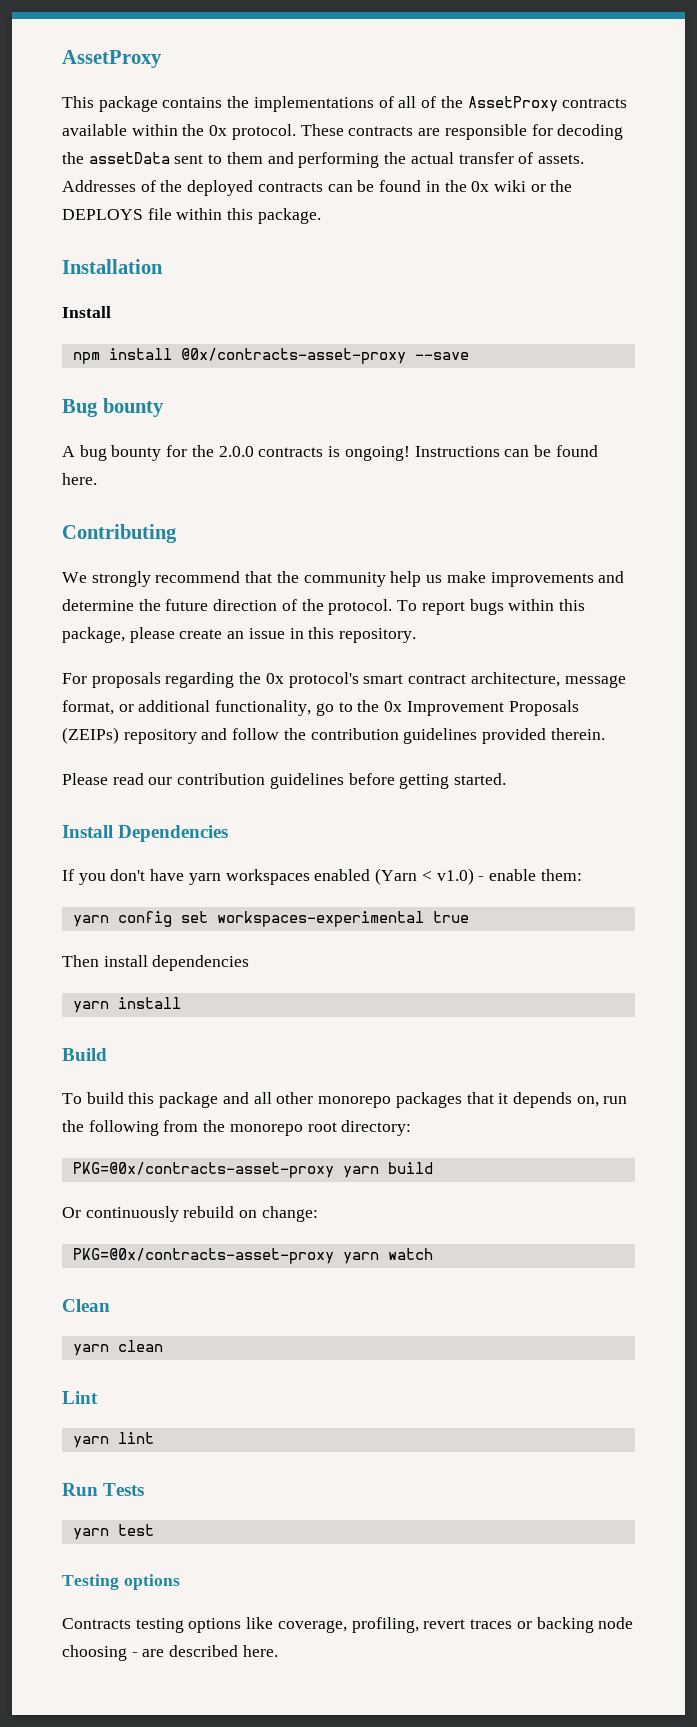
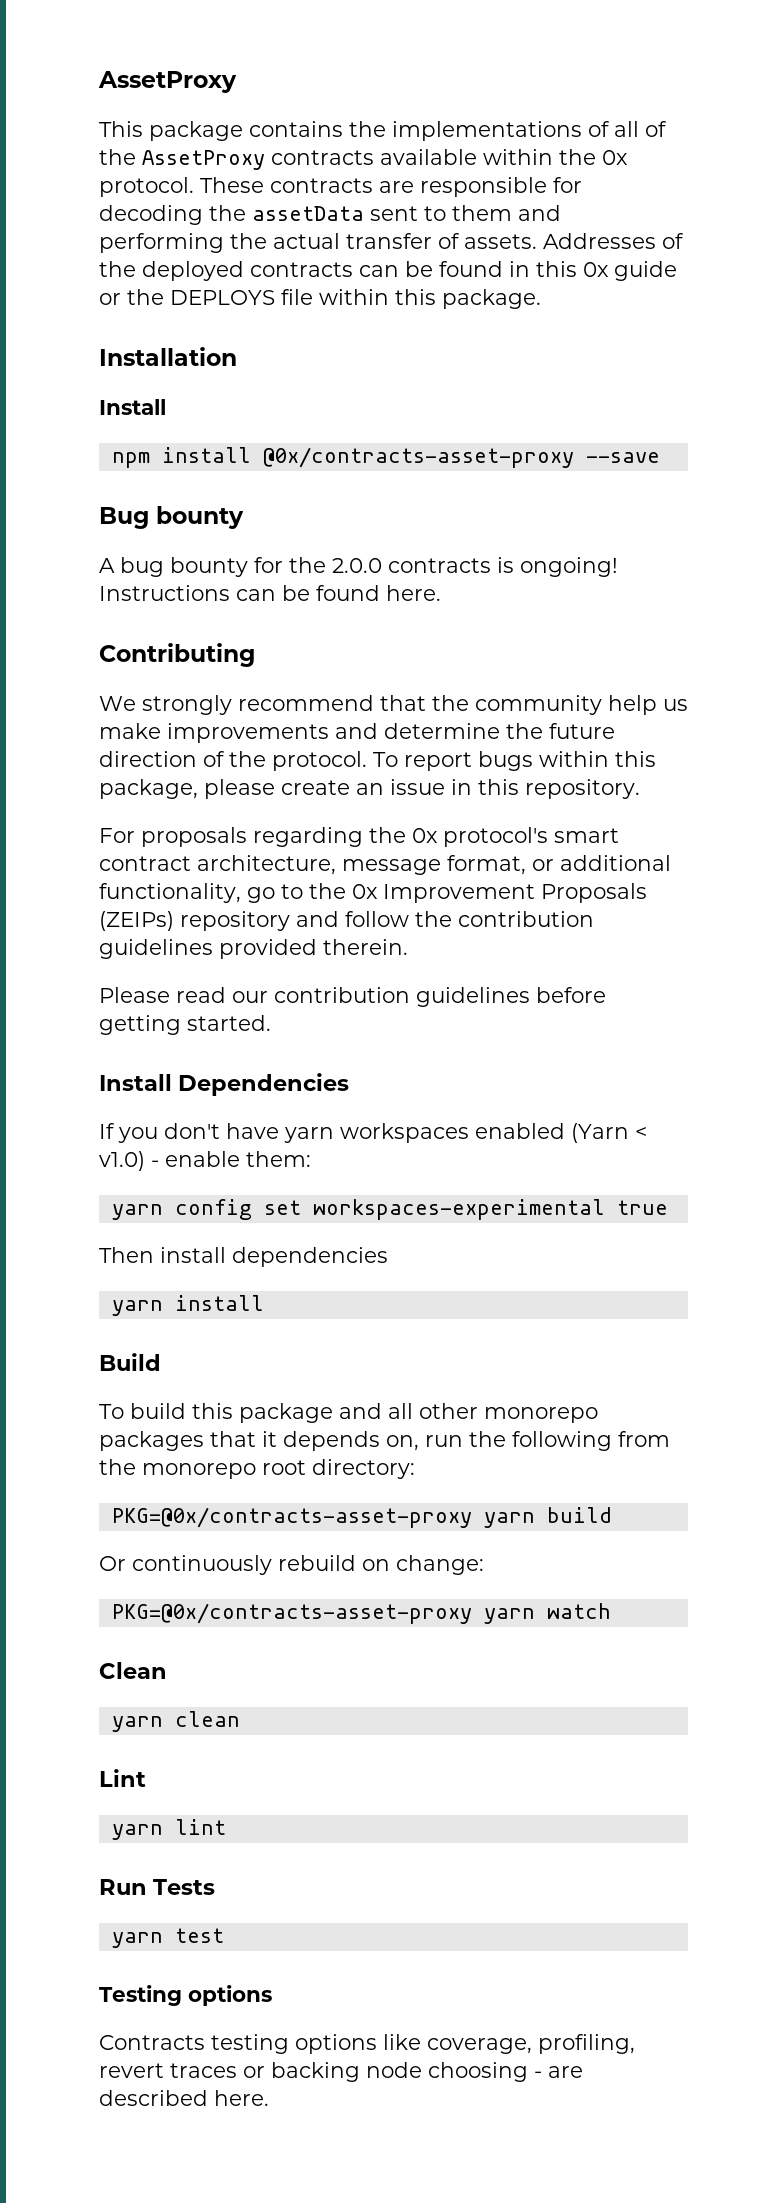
- Addresses of the deployed contracts can be found in the 0x wiki or the DEPLOYS file within this package.
+ Addresses of the deployed contracts can be found in this 0x guide or the DEPLOYS file within this package.

